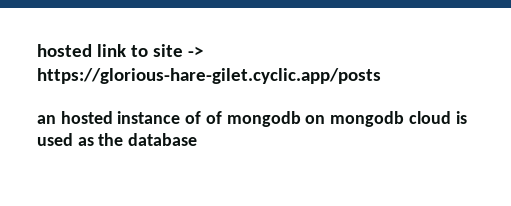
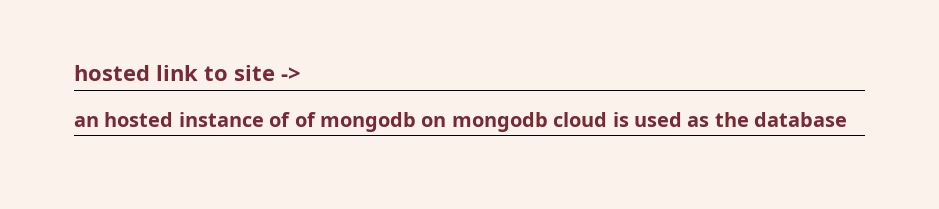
- hosted link to site -> https://glorious-hare-gilet.cyclic.app/posts
+ hosted link to site ->

